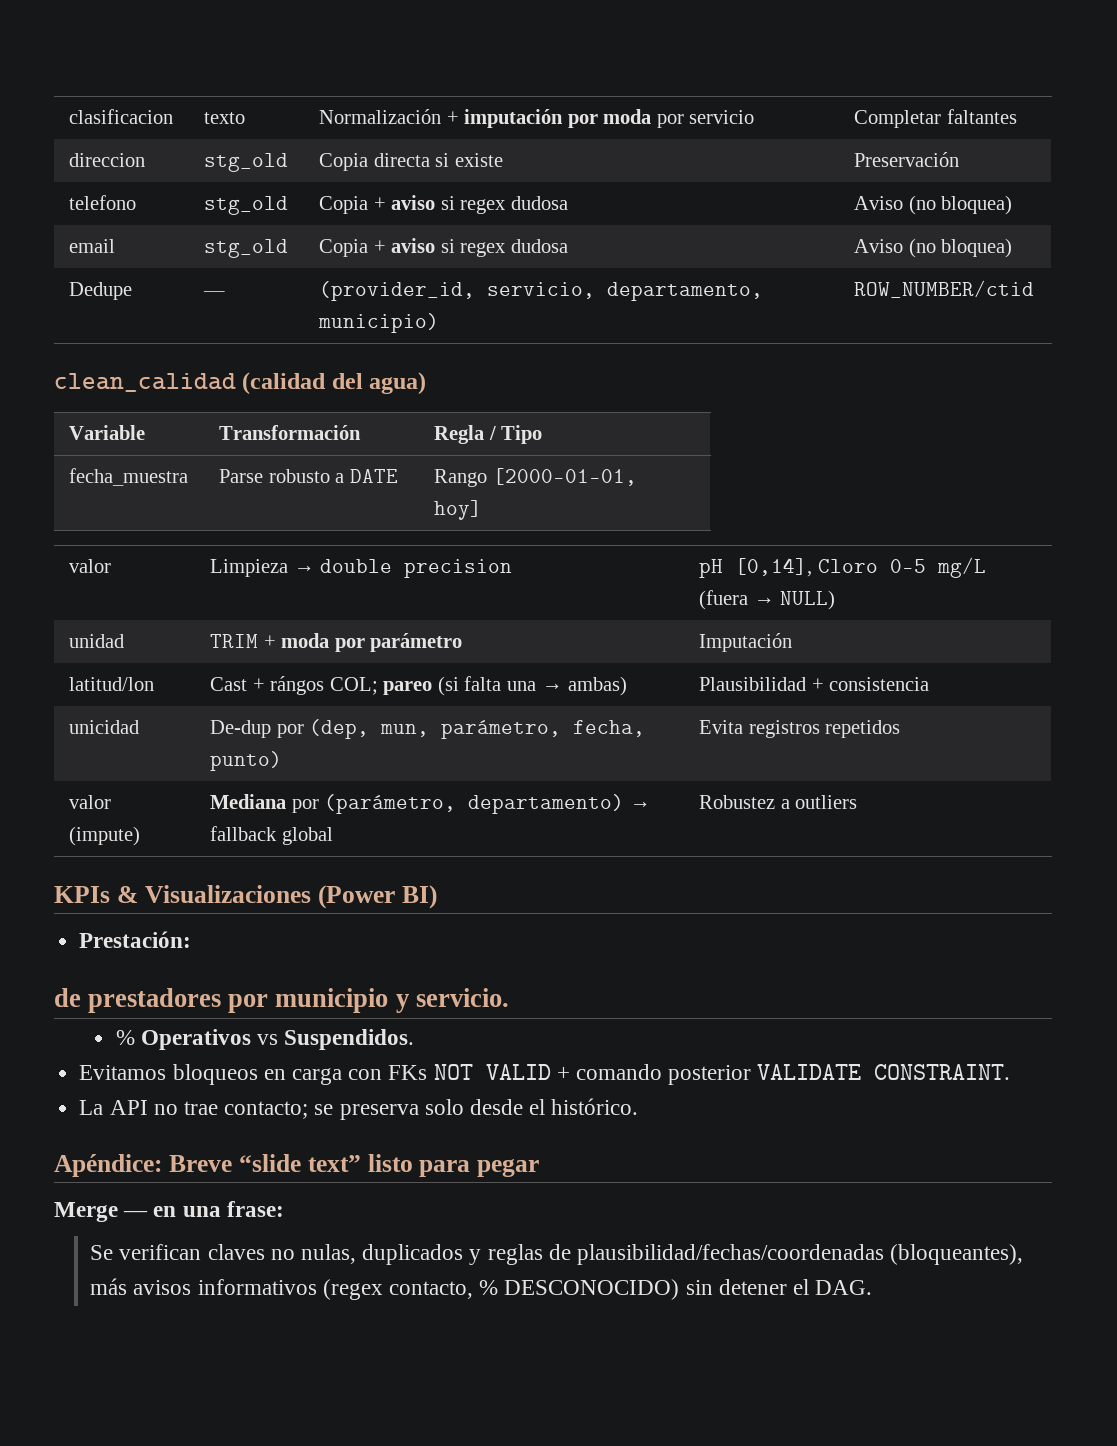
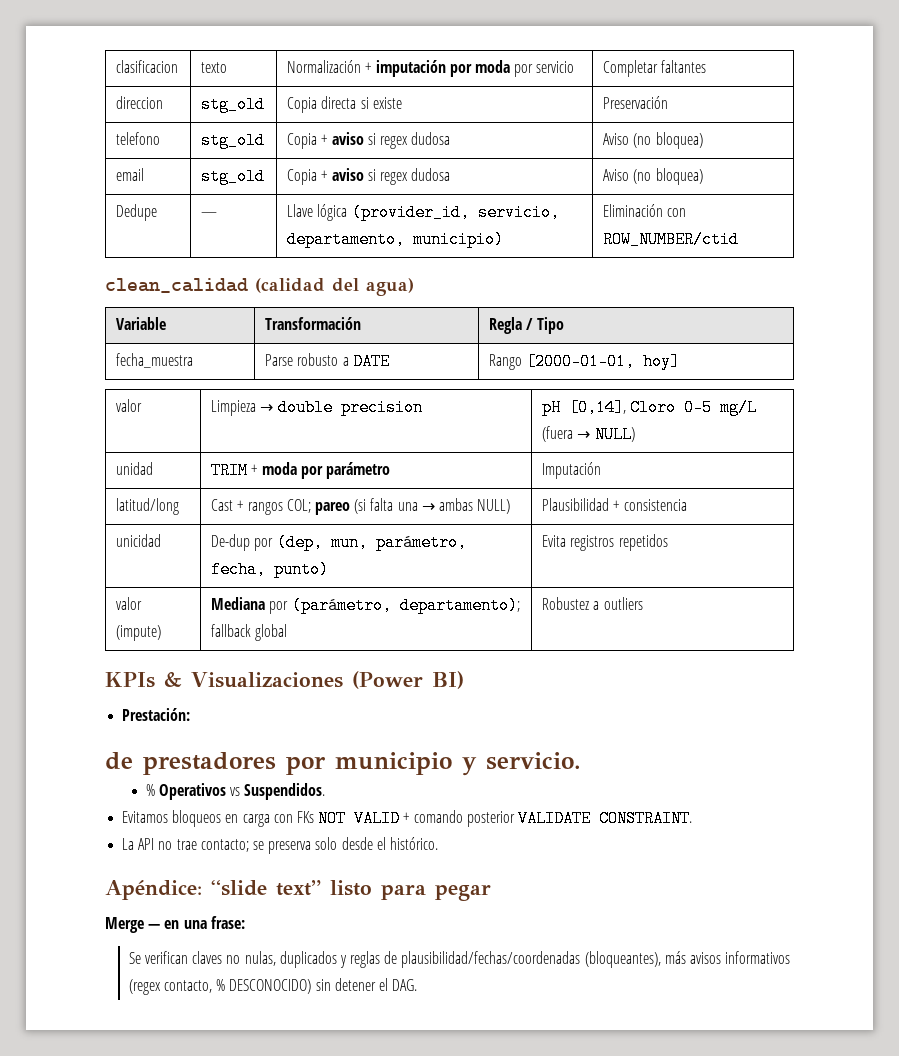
- Dedupe | — | (provider_id, servicio, departamento, municipio) | ROW_NUMBER/ctid
+ Dedupe | — | Llave lógica (provider_id, servicio, departamento, municipio) | Eliminación con ROW_NUMBER/ctid
- latitud/lon | Cast + rángos COL; pareo (si falta una → ambas) | Plausibilidad + consistencia
+ latitud/long | Cast + rangos COL; pareo (si falta una → ambas NULL) | Plausibilidad + consistencia
- valor (impute) | Mediana por (parámetro, departamento) → fallback global | Robustez a outliers
+ valor (impute) | Mediana por (parámetro, departamento); fallback global | Robustez a outliers
- Apéndice: Breve “slide text” listo para pegar
+ Apéndice: “slide text” listo para pegar

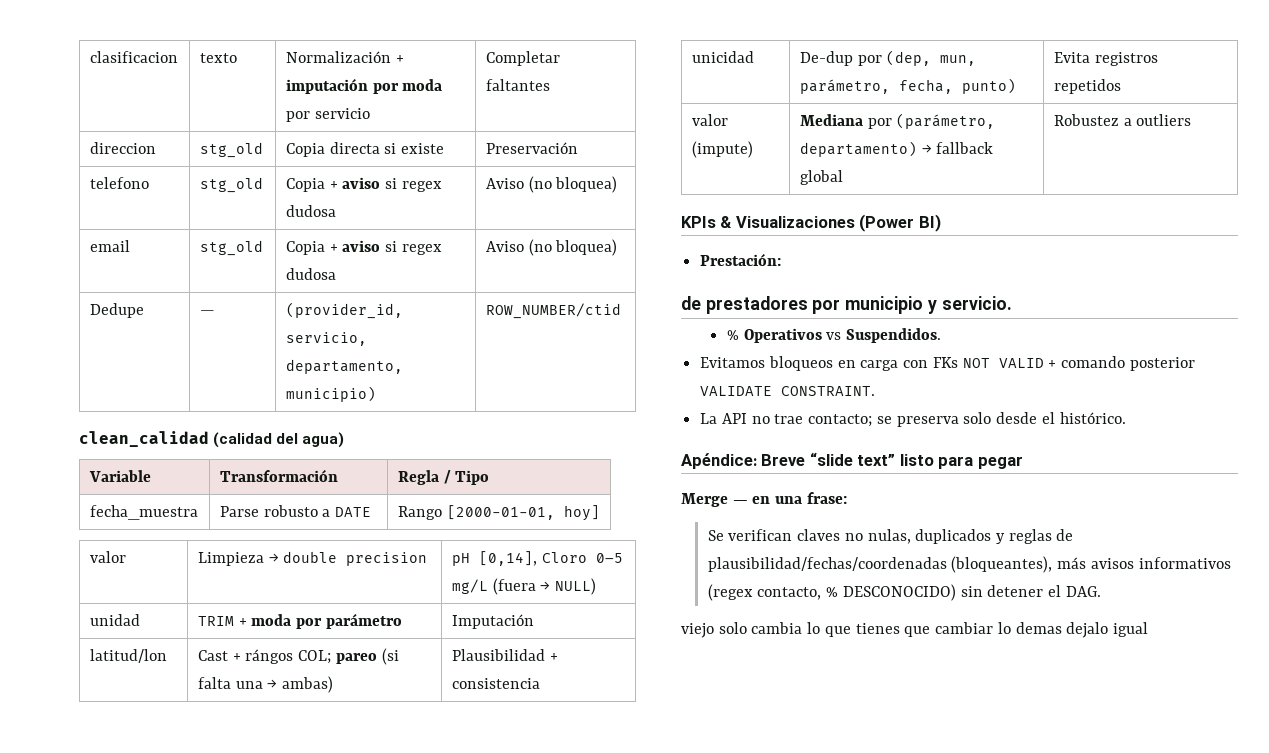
- Dedupe | — | Llave lógica (provider_id, servicio, departamento, municipio) | Eliminación con ROW_NUMBER/ctid
+ Dedupe | — | (provider_id, servicio, departamento, municipio) | ROW_NUMBER/ctid
- latitud/long | Cast + rangos COL; pareo (si falta una → ambas NULL) | Plausibilidad + consistencia
+ latitud/lon | Cast + rángos COL; pareo (si falta una → ambas) | Plausibilidad + consistencia
- valor (impute) | Mediana por (parámetro, departamento); fallback global | Robustez a outliers
+ valor (impute) | Mediana por (parámetro, departamento) → fallback global | Robustez a outliers
- Apéndice: “slide text” listo para pegar
+ Apéndice: Breve “slide text” listo para pegar
+ viejo solo cambia lo que tienes que cambiar lo demas dejalo igual

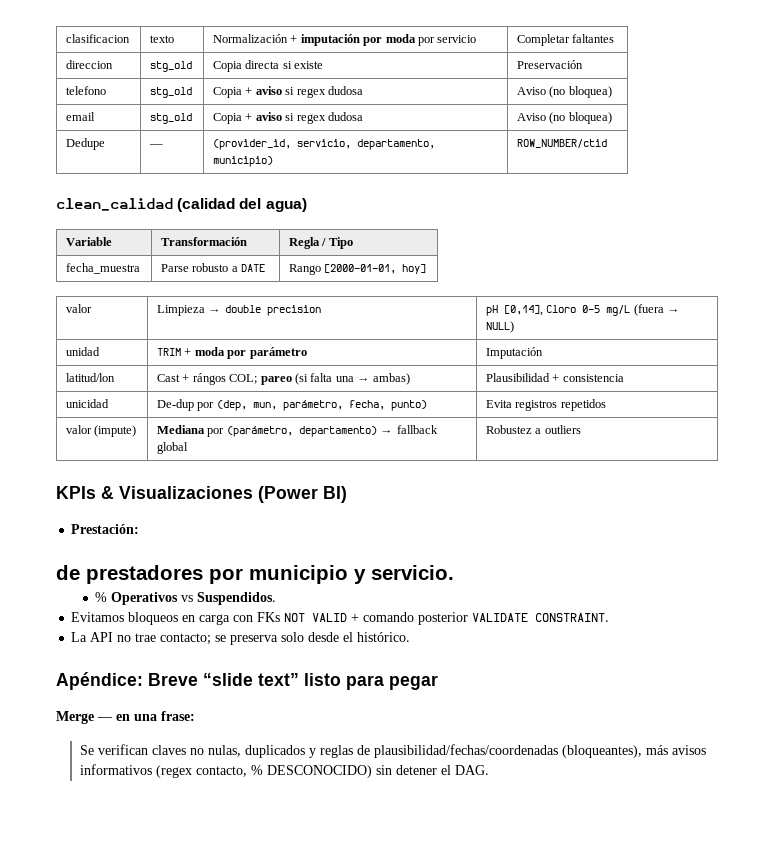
- viejo solo cambia lo que tienes que cambiar lo demas dejalo igual

